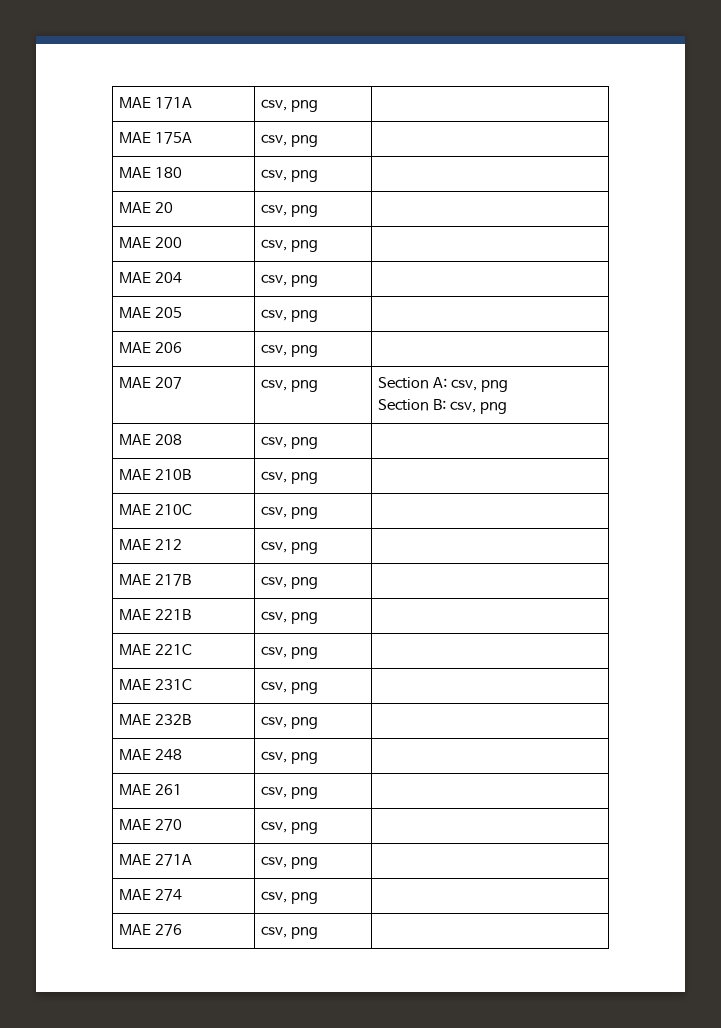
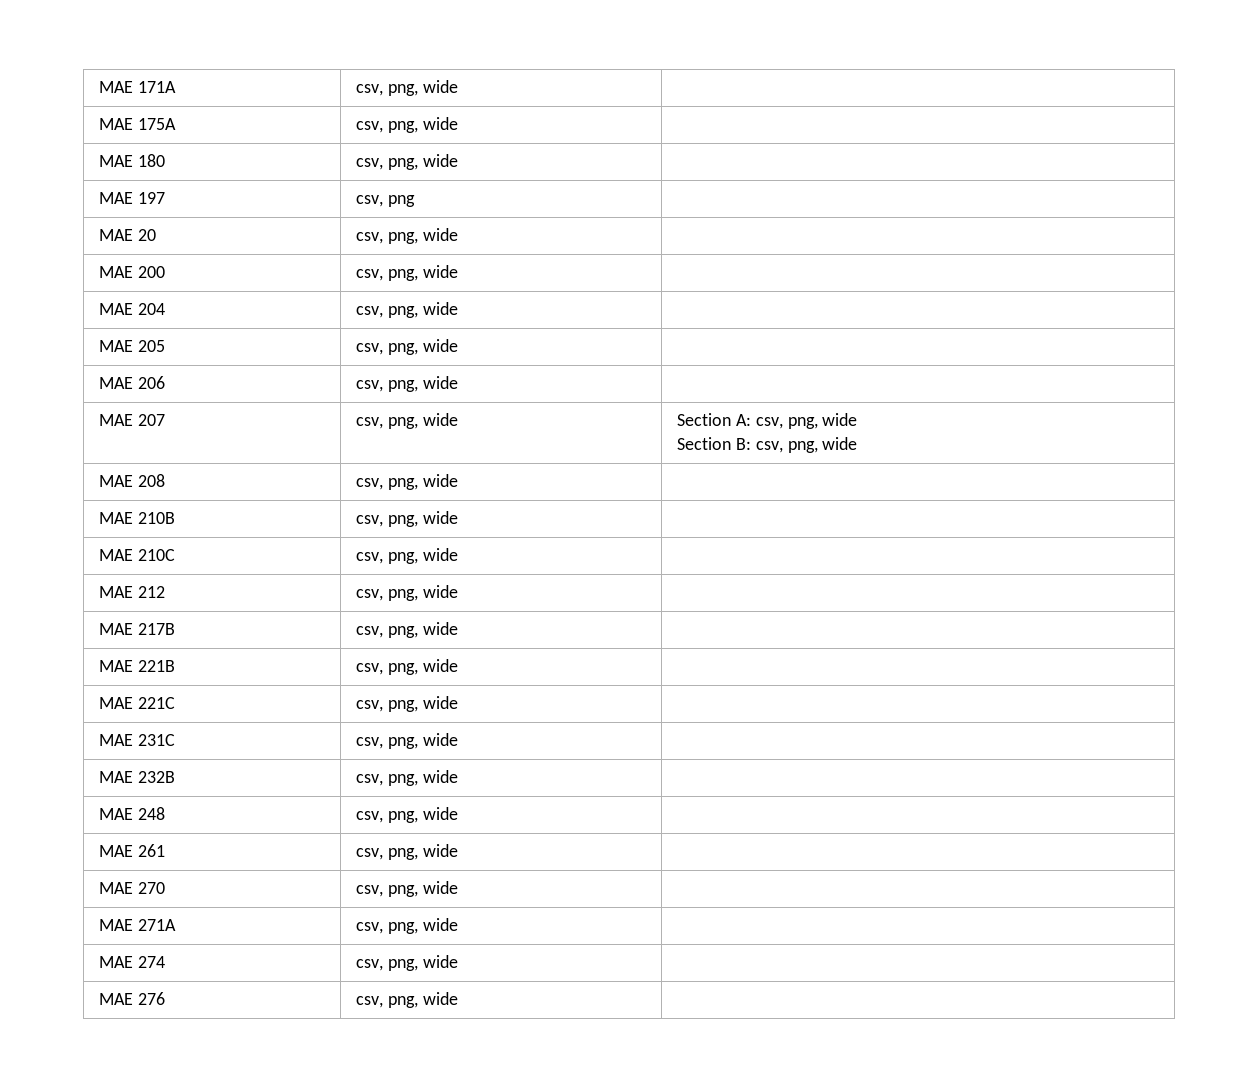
- MAE 171A | csv, png |
+ MAE 171A | csv, png, wide |
- MAE 175A | csv, png |
+ MAE 175A | csv, png, wide |
- MAE 180 | csv, png |
+ MAE 180 | csv, png, wide |
+ MAE 197 | csv, png |
- MAE 20 | csv, png |
+ MAE 20 | csv, png, wide |
- MAE 200 | csv, png |
+ MAE 200 | csv, png, wide |
- MAE 204 | csv, png |
+ MAE 204 | csv, png, wide |
- MAE 205 | csv, png |
+ MAE 205 | csv, png, wide |
- MAE 206 | csv, png |
+ MAE 206 | csv, png, wide |
- MAE 207 | csv, png | Section A: csv, png
- Section B: csv, png
+ MAE 207 | csv, png, wide | Section A: csv, png, wide
+ Section B: csv, png, wide
- MAE 208 | csv, png |
+ MAE 208 | csv, png, wide |
- MAE 210B | csv, png |
+ MAE 210B | csv, png, wide |
- MAE 210C | csv, png |
+ MAE 210C | csv, png, wide |
- MAE 212 | csv, png |
+ MAE 212 | csv, png, wide |
- MAE 217B | csv, png |
+ MAE 217B | csv, png, wide |
- MAE 221B | csv, png |
+ MAE 221B | csv, png, wide |
- MAE 221C | csv, png |
+ MAE 221C | csv, png, wide |
- MAE 231C | csv, png |
+ MAE 231C | csv, png, wide |
- MAE 232B | csv, png |
+ MAE 232B | csv, png, wide |
- MAE 248 | csv, png |
+ MAE 248 | csv, png, wide |
- MAE 261 | csv, png |
+ MAE 261 | csv, png, wide |
- MAE 270 | csv, png |
+ MAE 270 | csv, png, wide |
- MAE 271A | csv, png |
+ MAE 271A | csv, png, wide |
- MAE 274 | csv, png |
+ MAE 274 | csv, png, wide |
- MAE 276 | csv, png |
+ MAE 276 | csv, png, wide |

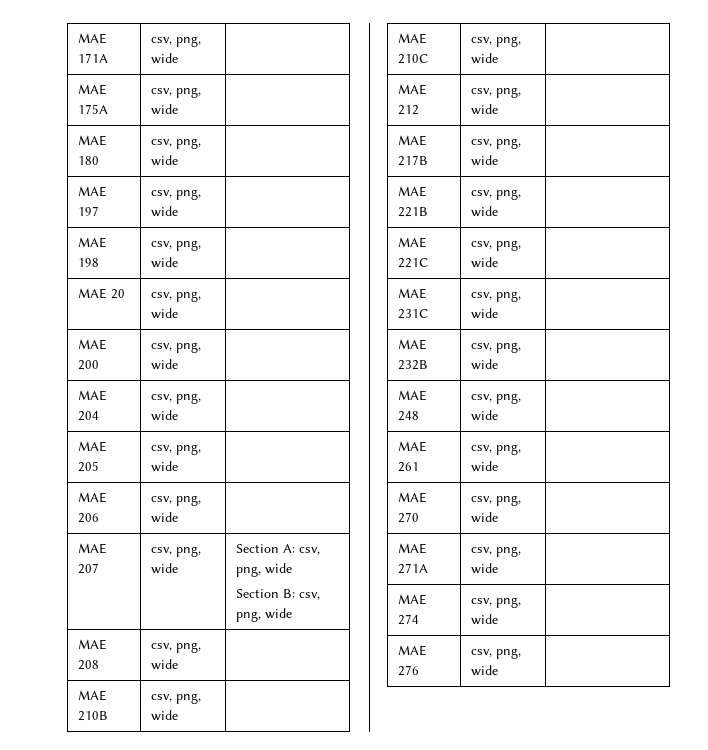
- MAE 197 | csv, png |
+ MAE 197 | csv, png, wide |
+ MAE 198 | csv, png, wide |

